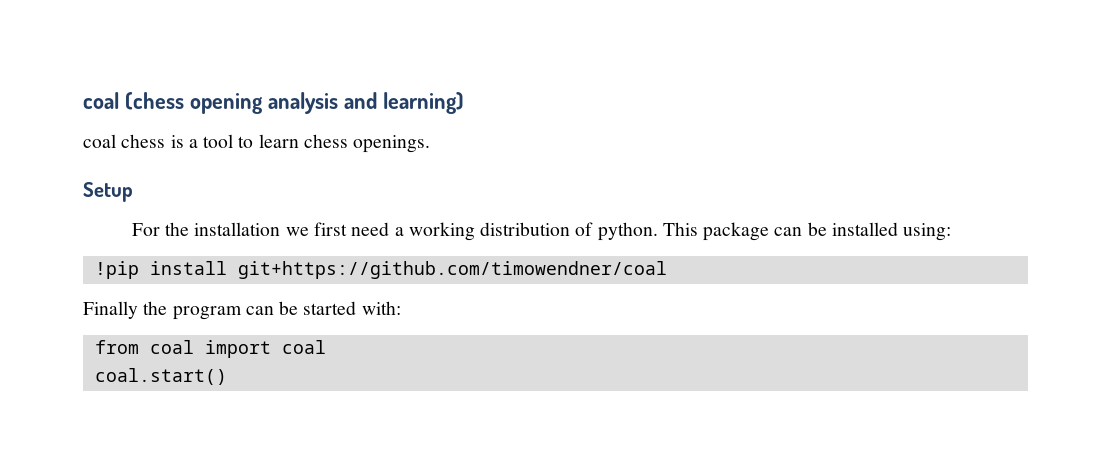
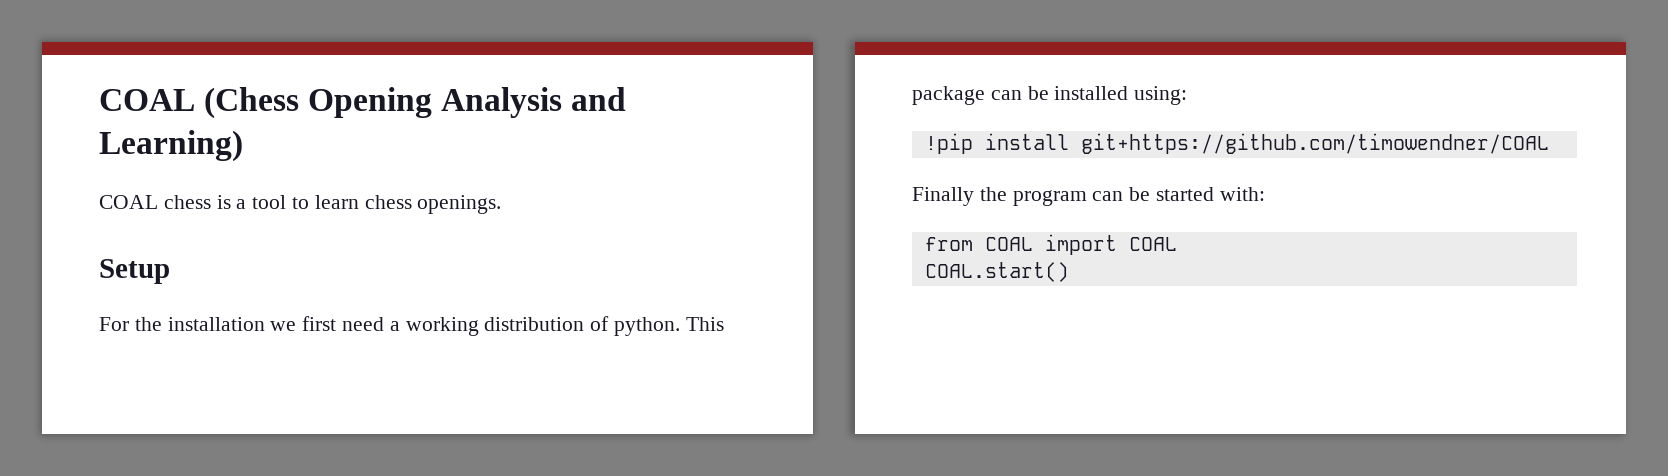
- coal (chess opening analysis and learning)
- coal chess is a tool to learn chess openings.
+ COAL (Chess Opening Analysis and Learning)
+ COAL chess is a tool to learn chess openings.
- !pip install git+https://github.com/timowendner/coal
+ !pip install git+https://github.com/timowendner/COAL
- from coal import coal
- coal.start()
+ from COAL import COAL
+ COAL.start()

